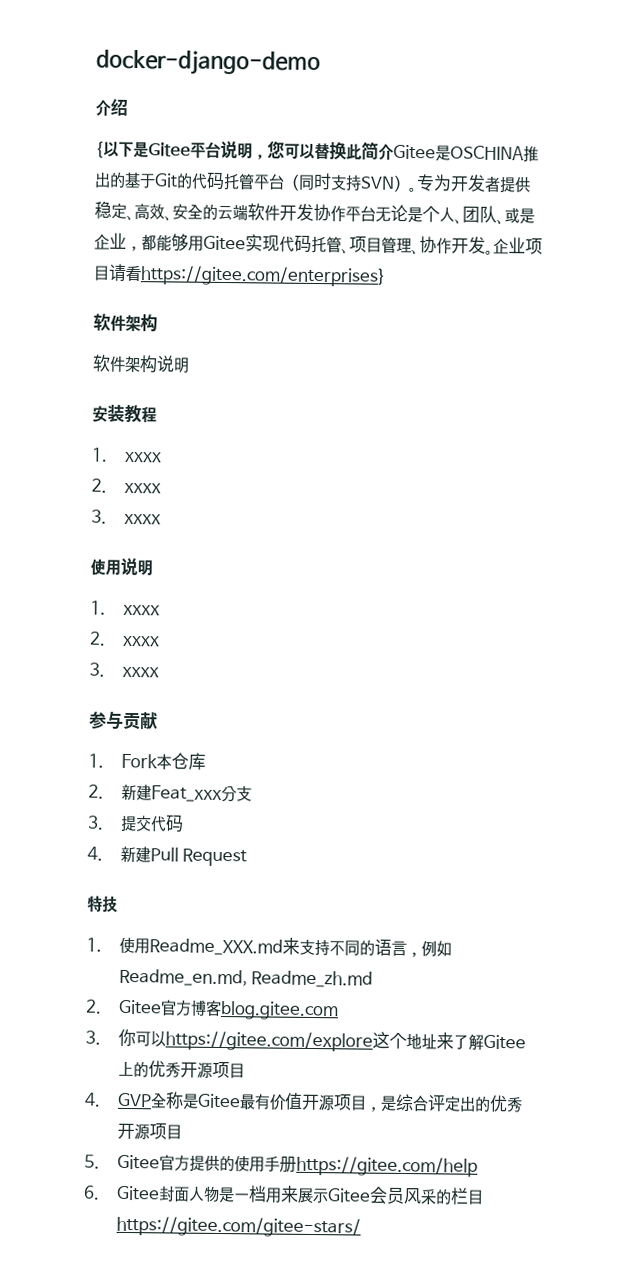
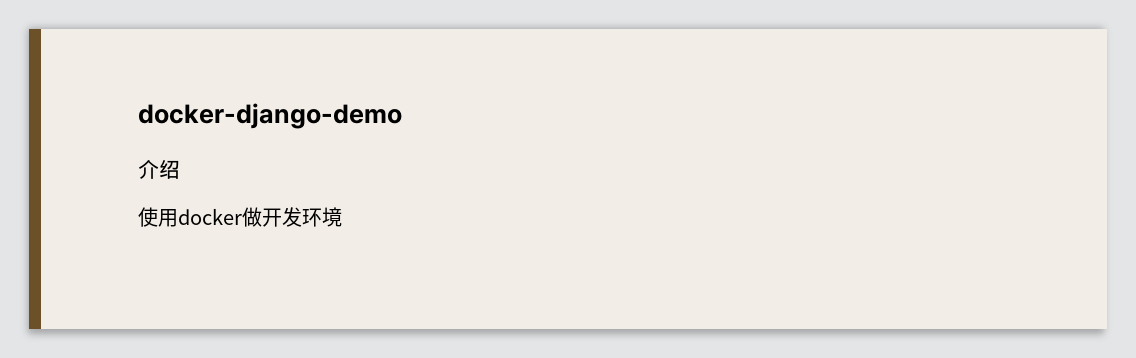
- {以下是Gitee平台说明，您可以替换此简介Gitee是OSCHINA推出的基于Git的代码托管平台（同时支持SVN）。专为开发者提供稳定、高效、安全的云端软件开发协作平台无论是个人、团队、或是企业，都能够用Gitee实现代码托管、项目管理、协作开发。企业项目请看https://gitee.com/enterprises}
- 软件架构
- 软件架构说明
- 安装教程
- 1. xxxx
- 2. xxxx
- 3. xxxx
- 使用说明
- 1. xxxx
- 2. xxxx
- 3. xxxx
- 参与贡献
- 1. Fork本仓库
- 2.新建Feat_xxx分支
- 3.提交代码
- 4.新建Pull Request
- 特技
- 1.使用Readme_XXX.md来支持不同的语言，例如Readme_en.md, Readme_zh.md
- 2. Gitee官方博客blog.gitee.com
- 3.你可以https://gitee.com/explore这个地址来了解Gitee上的优秀开源项目
- 4. GVP全称是Gitee最有价值开源项目，是综合评定出的优秀开源项目
- 5. Gitee官方提供的使用手册https://gitee.com/help
- 6. Gitee封面人物是一档用来展示Gitee会员风采的栏目https://gitee.com/gitee-stars/
+ 使用docker做开发环境

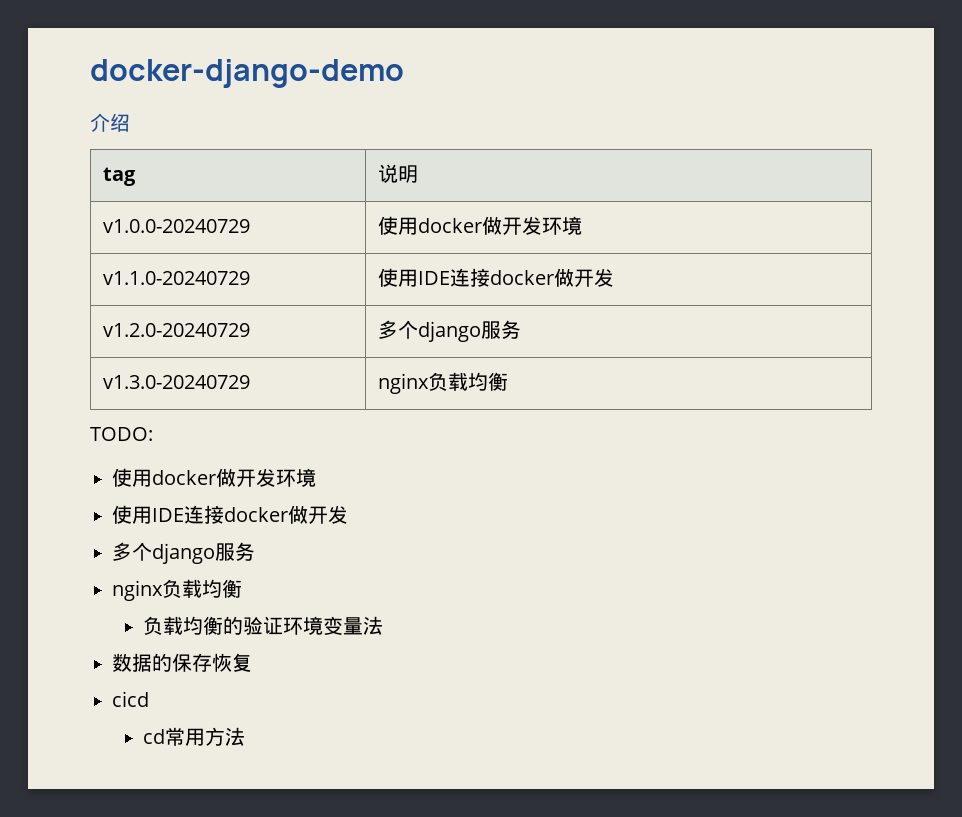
+ tag | 说明
+ v1.0.0-20240729 | 使用docker做开发环境
+ v1.1.0-20240729 | 使用IDE连接docker做开发
+ v1.2.0-20240729 | 多个django服务
+ v1.3.0-20240729 | nginx负载均衡
+ TODO:
  使用docker做开发环境
+ 使用IDE连接docker做开发
+ 多个django服务
+ nginx负载均衡
+ 负载均衡的验证环境变量法
+ 数据的保存恢复
+ cicd
+ cd常用方法

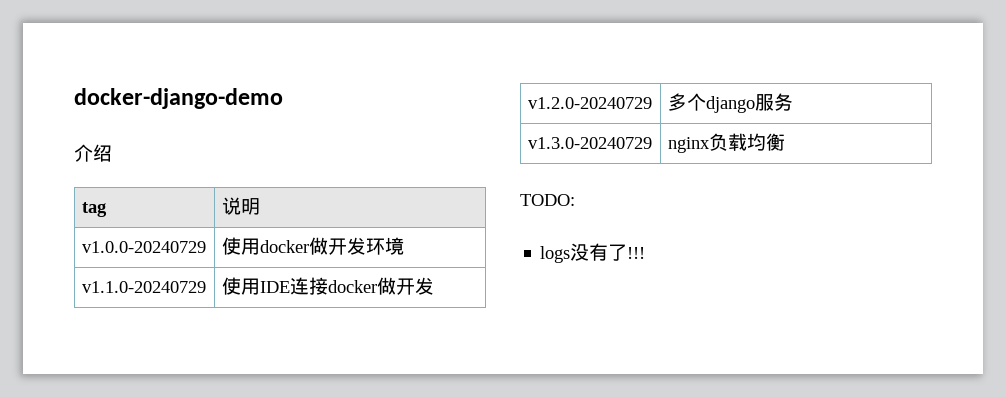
  TODO:
- 使用docker做开发环境
- 使用IDE连接docker做开发
- 多个django服务
- nginx负载均衡
- 负载均衡的验证环境变量法
- 数据的保存恢复
- cicd
- cd常用方法
+ logs没有了!!!

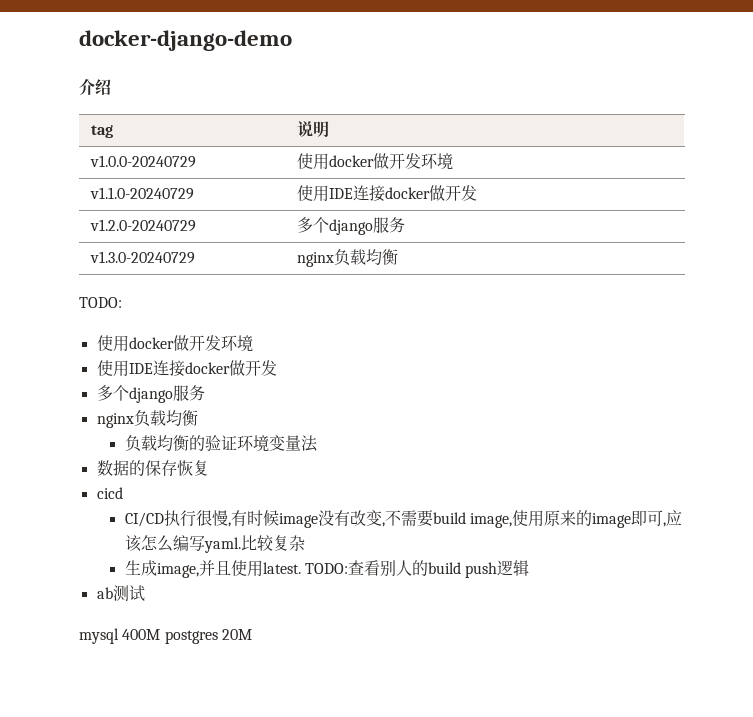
  v1.3.0-20240729 | nginx负载均衡
  TODO:
- logs没有了!!!
+ 使用docker做开发环境
+ 使用IDE连接docker做开发
+ 多个django服务
+ nginx负载均衡
+ 负载均衡的验证环境变量法
+ 数据的保存恢复
+ cicd
+ CI/CD执行很慢,有时候image没有改变,不需要build image,使用原来的image即可,应该怎么编写yaml.比较复杂
+ 生成image,并且使用latest. TODO:查看别人的build push逻辑
+ ab测试
+ mysql 400M postgres 20M

